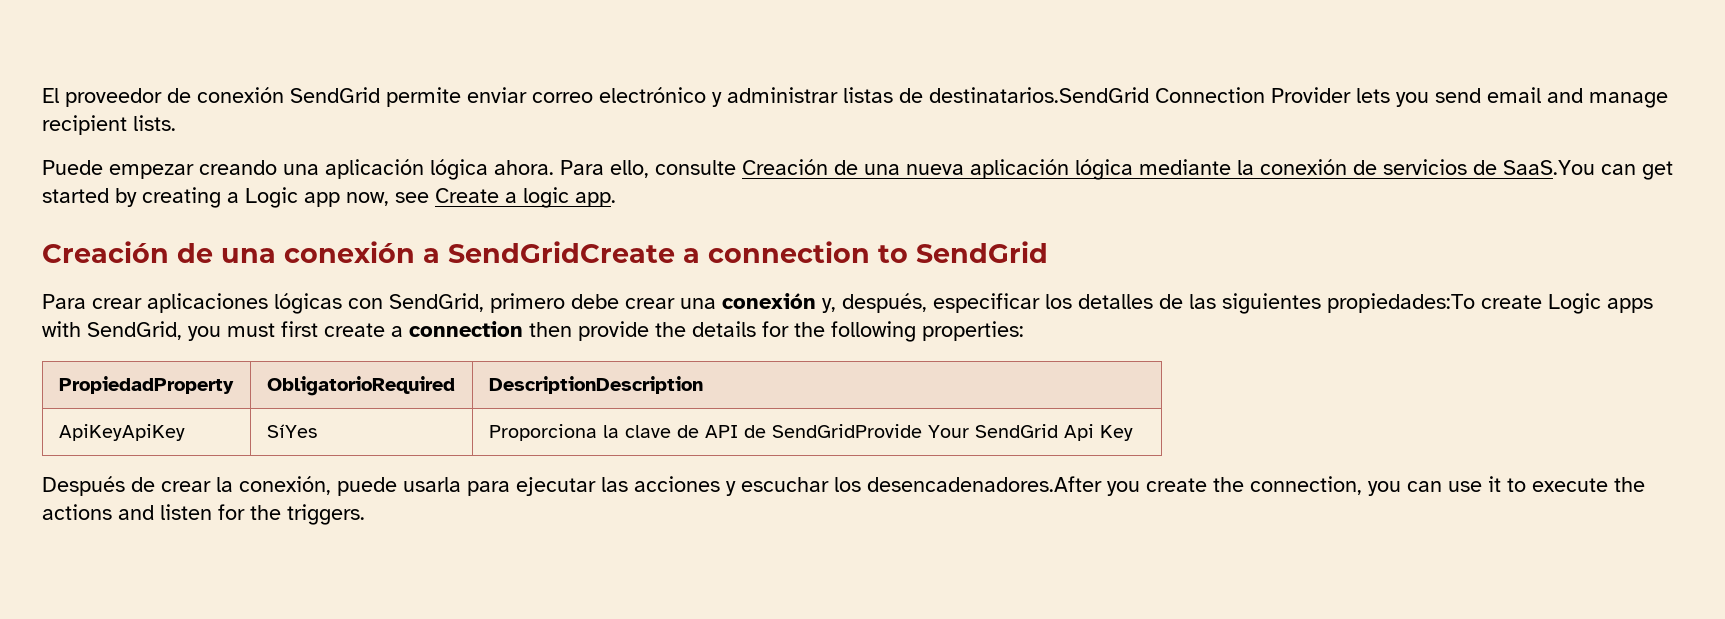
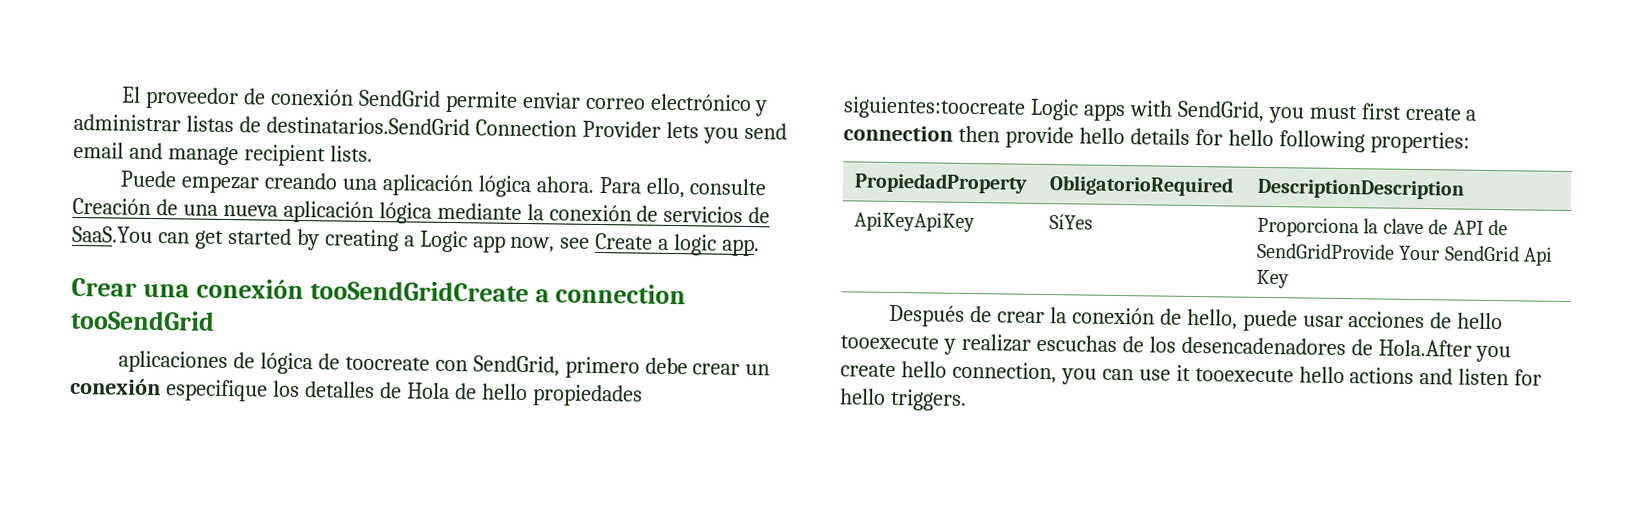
- Creación de una conexión a SendGridCreate a connection to SendGrid
- Para crear aplicaciones lógicas con SendGrid, primero debe crear una conexión y, después, especificar los detalles de las siguientes propiedades:To create Logic apps with SendGrid, you must first create a connection then provide the details for the following properties:
+ Crear una conexión tooSendGridCreate a connection tooSendGrid
+ aplicaciones de lógica de toocreate con SendGrid, primero debe crear un conexión especifique los detalles de Hola de hello propiedades siguientes:toocreate Logic apps with SendGrid, you must first create a connection then provide hello details for hello following properties:
- Después de crear la conexión, puede usarla para ejecutar las acciones y escuchar los desencadenadores.After you create the connection, you can use it to execute the actions and listen for the triggers.
+ Después de crear la conexión de hello, puede usar acciones de hello tooexecute y realizar escuchas de los desencadenadores de Hola.After you create hello connection, you can use it tooexecute hello actions and listen for hello triggers.

